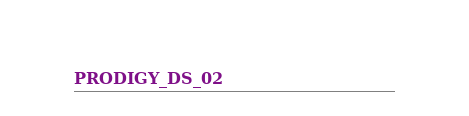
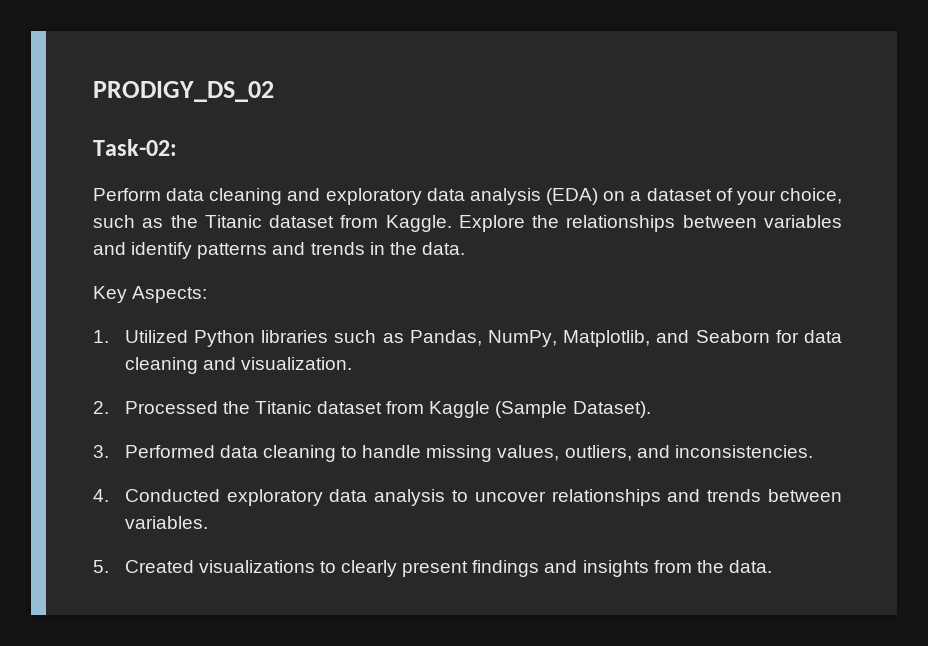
+ Task-02:
+ Perform data cleaning and exploratory data analysis (EDA) on a dataset of your choice, such as the Titanic dataset from Kaggle. Explore the relationships between variables and identify patterns and trends in the data.
+ Key Aspects:
+ 1. Utilized Python libraries such as Pandas, NumPy, Matplotlib, and Seaborn for data cleaning and visualization.
+ 2. Processed the Titanic dataset from Kaggle (Sample Dataset).
+ 3. Performed data cleaning to handle missing values, outliers, and inconsistencies.
+ 4. Conducted exploratory data analysis to uncover relationships and trends between variables.
+ 5. Created visualizations to clearly present findings and insights from the data.

